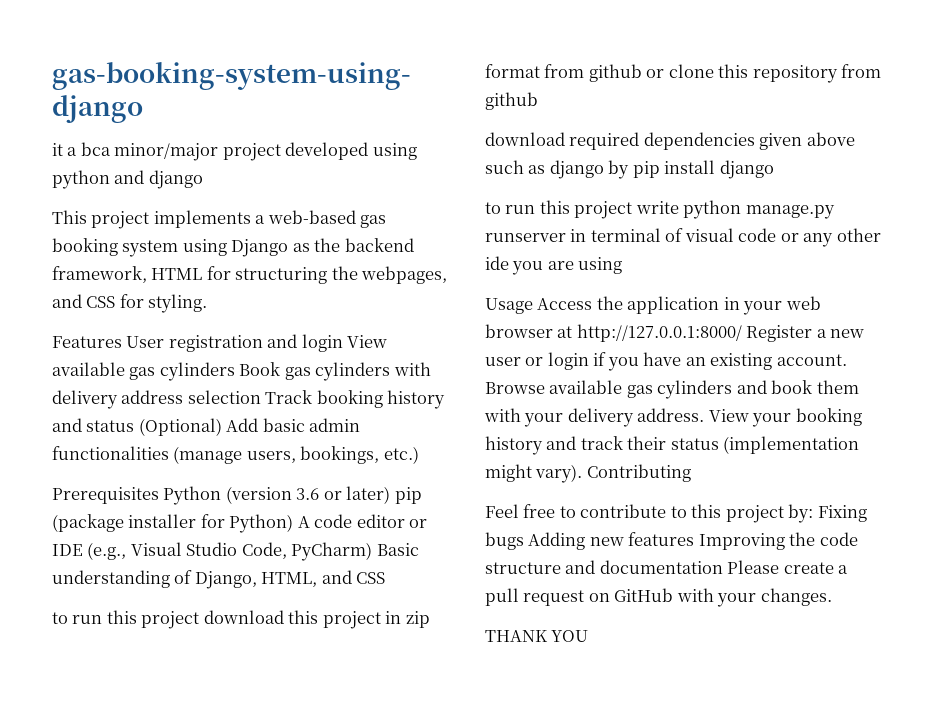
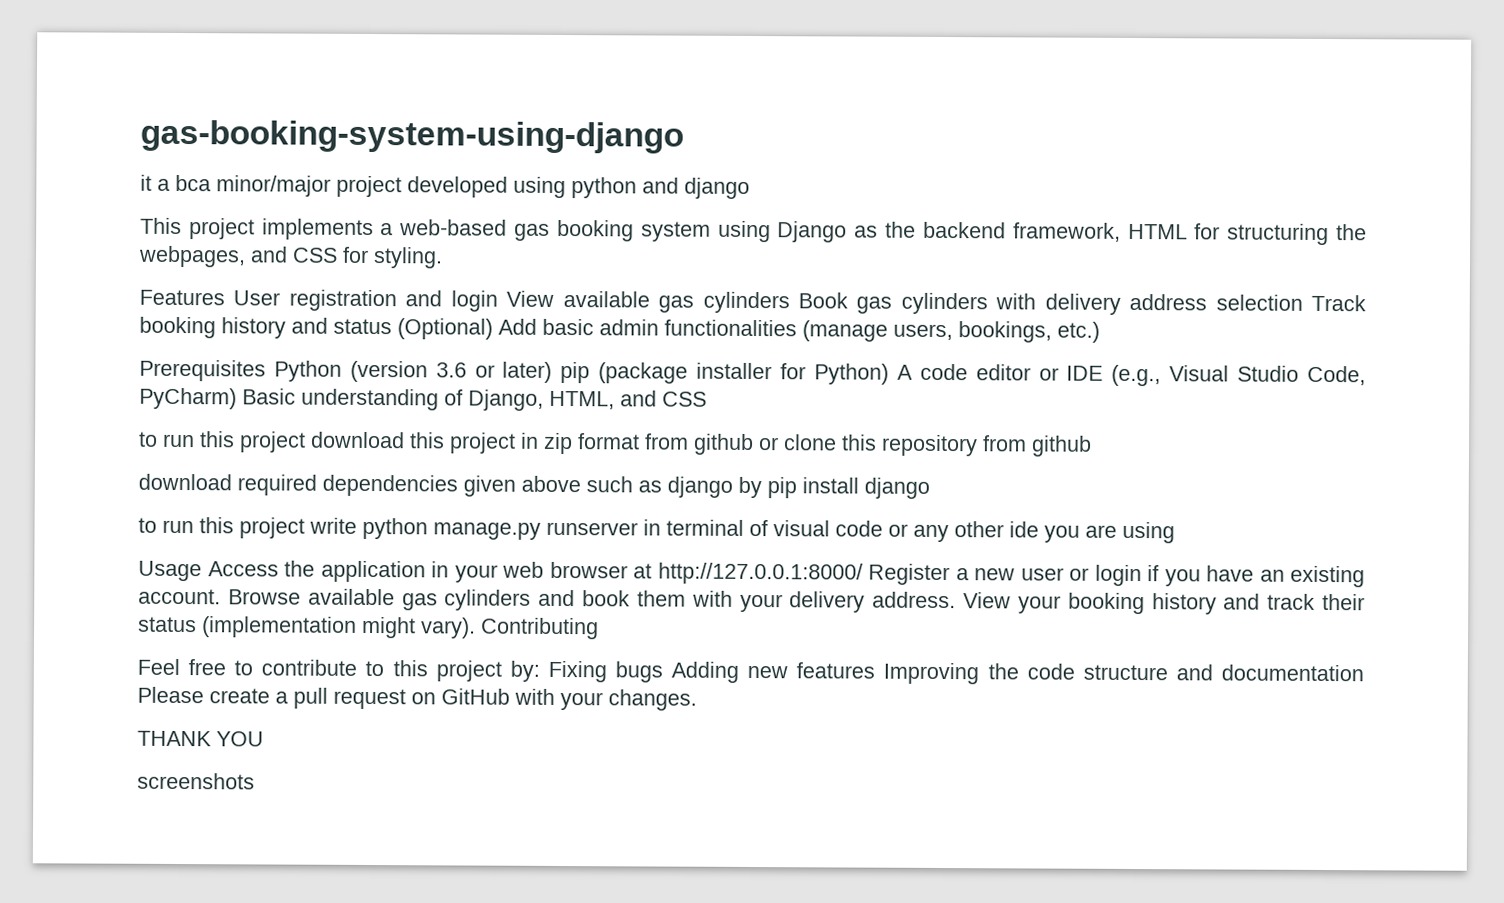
+ screenshots

